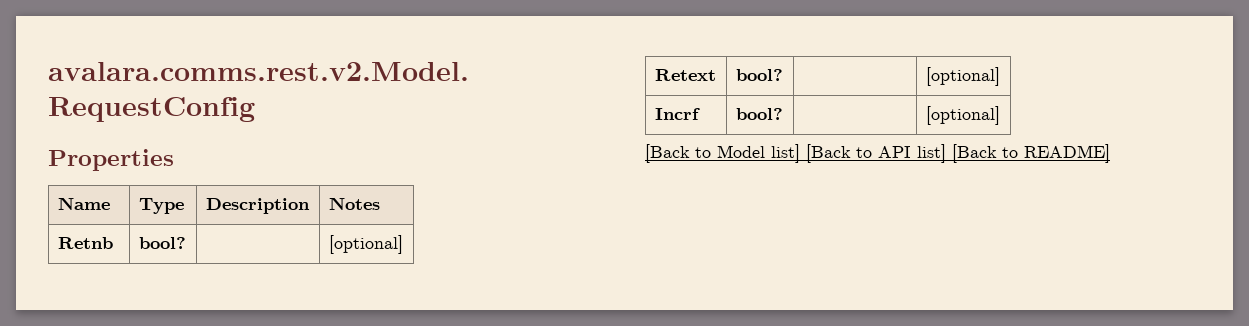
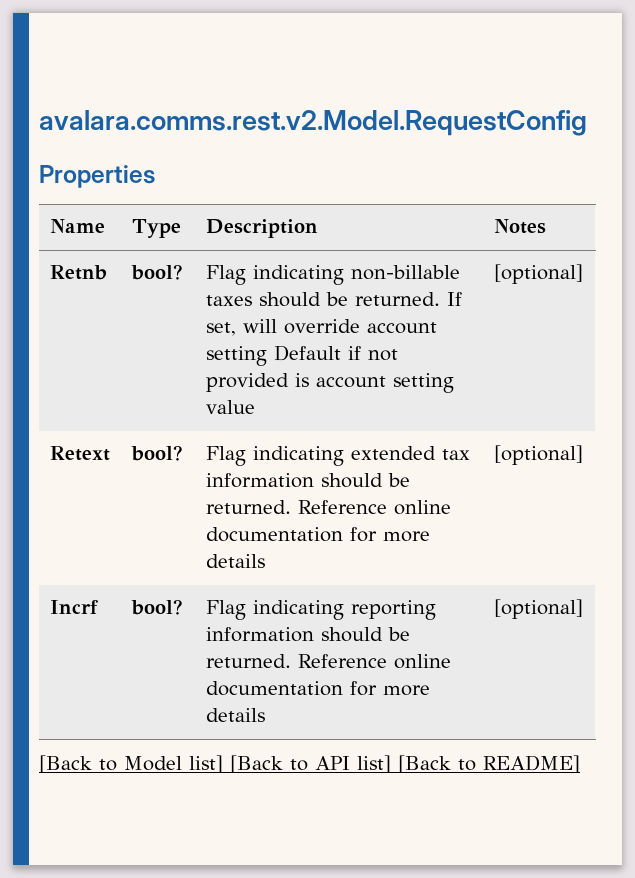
- Retnb | bool? | | [optional]
- Retext | bool? | | [optional]
- Incrf | bool? | | [optional]
+ Retnb | bool? | Flag indicating non-billable taxes should be returned. If set, will override account setting Default if not provided is account setting value | [optional]
+ Retext | bool? | Flag indicating extended tax information should be returned. Reference online documentation for more details | [optional]
+ Incrf | bool? | Flag indicating reporting information should be returned. Reference online documentation for more details | [optional]

